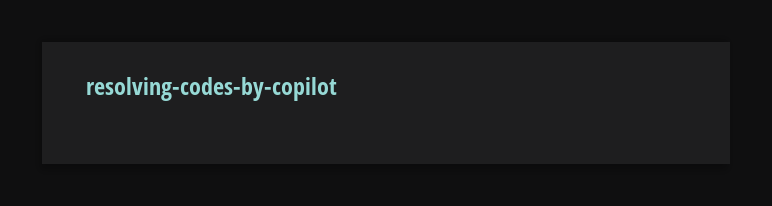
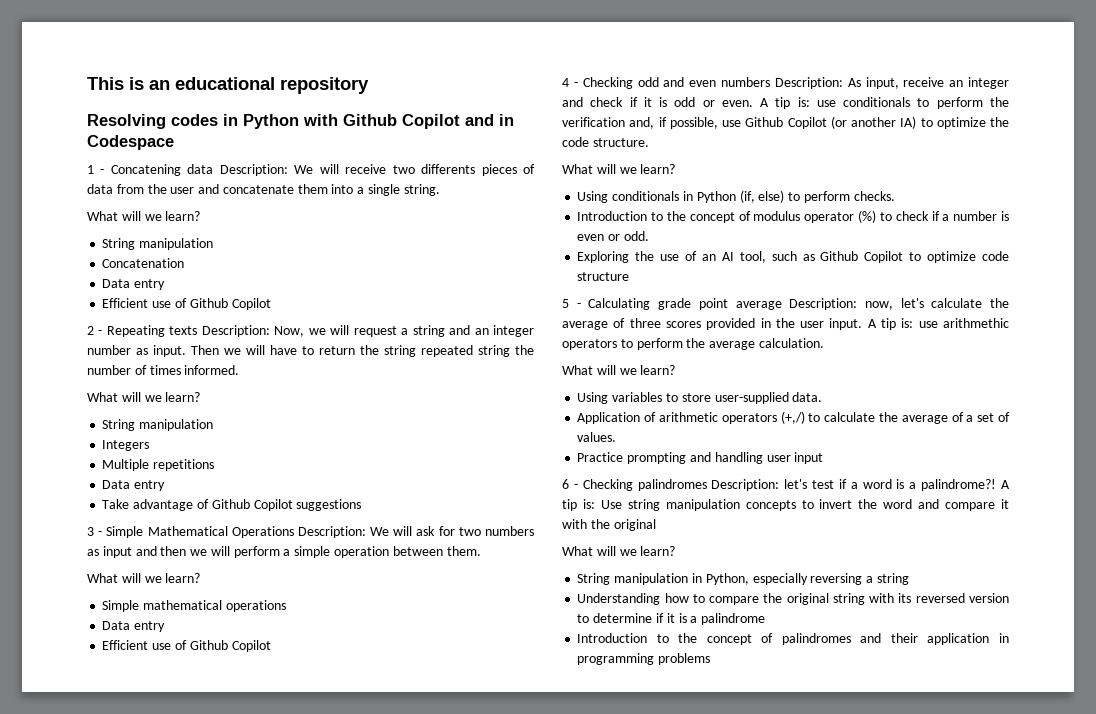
- resolving-codes-by-copilot
+ This is an educational repository
+ Resolving codes in Python with Github Copilot and in Codespace
+ 1 - Concatening data Description: We will receive two differents pieces of data from the user and concatenate them into a single string.
+ What will we learn?
+ String manipulation
+ Concatenation
+ Data entry
+ Efficient use of Github Copilot
+ 2 - Repeating texts Description: Now, we will request a string and an integer number as input. Then we will have to return the string repeated string the number of times informed.
+ What will we learn?
+ String manipulation
+ Integers
+ Multiple repetitions
+ Data entry
+ Take advantage of Github Copilot suggestions
+ 3 - Simple Mathematical Operations Description: We will ask for two numbers as input and then we will perform a simple operation between them.
+ What will we learn?
+ Simple mathematical operations
+ Data entry
+ Efficient use of Github Copilot
+ 4 - Checking odd and even numbers Description: As input, receive an integer and check if it is odd or even. A tip is: use conditionals to perform the verification and, if possible, use Github Copilot (or another IA) to optimize the code structure.
+ What will we learn?
+ Using conditionals in Python (if, else) to perform checks.
+ Introduction to the concept of modulus operator (%) to check if a number is even or odd.
+ Exploring the use of an AI tool, such as Github Copilot to optimize code structure
+ 5 - Calculating grade point average Description: now, let's calculate the average of three scores provided in the user input. A tip is: use arithmethic operators to perform the average calculation.
+ What will we learn?
+ Using variables to store user-supplied data.
+ Application of arithmetic operators (+,/) to calculate the average of a set of values.
+ Practice prompting and handling user input
+ 6 - Checking palindromes Description: let's test if a word is a palindrome?! A tip is: Use string manipulation concepts to invert the word and compare it with the original
+ What will we learn?
+ String manipulation in Python, especially reversing a string
+ Understanding how to compare the original string with its reversed version to determine if it is a palindrome
+ Introduction to the concept of palindromes and their application in programming problems

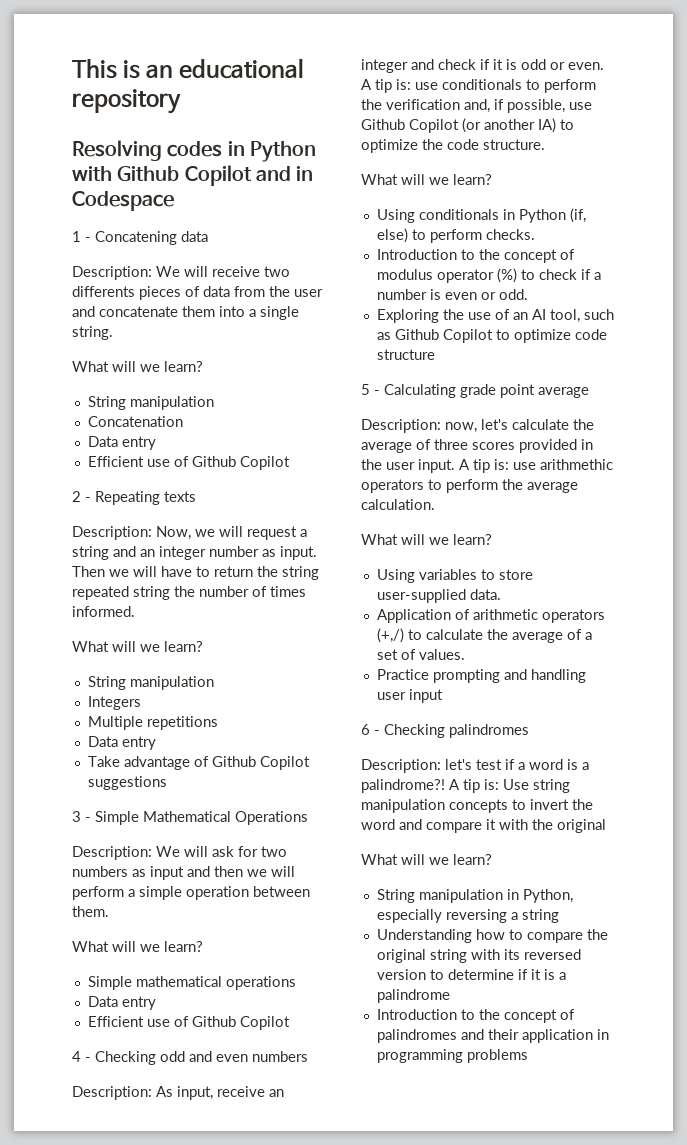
- 1 - Concatening data Description: We will receive two differents pieces of data from the user and concatenate them into a single string.
+ 1 - Concatening data
+ Description: We will receive two differents pieces of data from the user and concatenate them into a single string.
- 2 - Repeating texts Description: Now, we will request a string and an integer number as input.
+ 2 - Repeating texts
+ Description: Now, we will request a string and an integer number as input.
- 3 - Simple Mathematical Operations Description: We will ask for two numbers as input and then we will perform a simple operation between them.
+ 3 - Simple Mathematical Operations
+ Description: We will ask for two numbers as input and then we will perform a simple operation between them.
- 4 - Checking odd and even numbers Description: As input, receive an integer and check if it is odd or even.
+ 4 - Checking odd and even numbers
+ Description: As input, receive an integer and check if it is odd or even.
- 5 - Calculating grade point average Description: now, let's calculate the average of three scores provided in the user input.
+ 5 - Calculating grade point average
+ Description: now, let's calculate the average of three scores provided in the user input.
- 6 - Checking palindromes Description: let's test if a word is a palindrome?!
+ 6 - Checking palindromes
+ Description: let's test if a word is a palindrome?!

